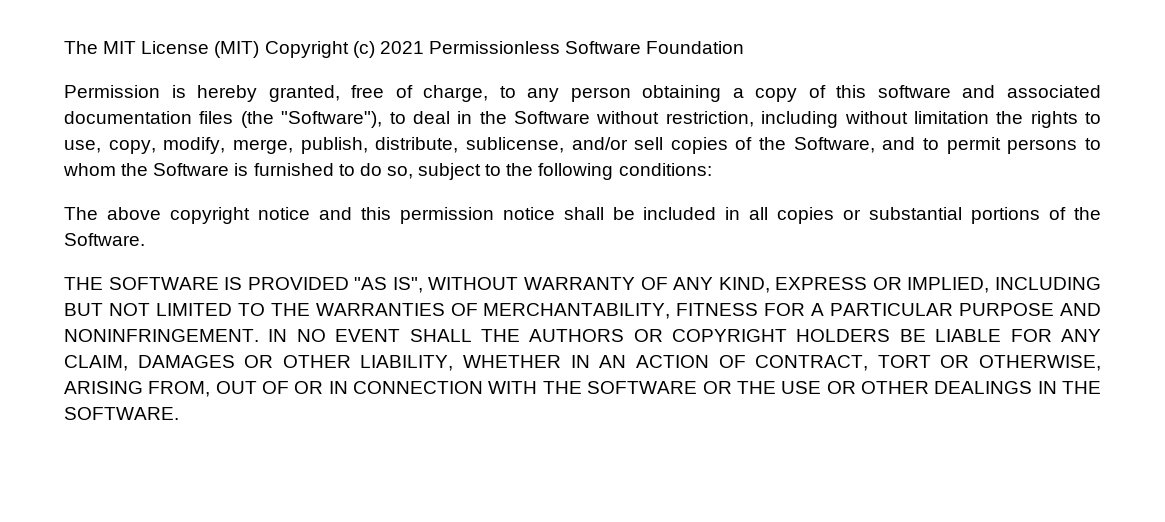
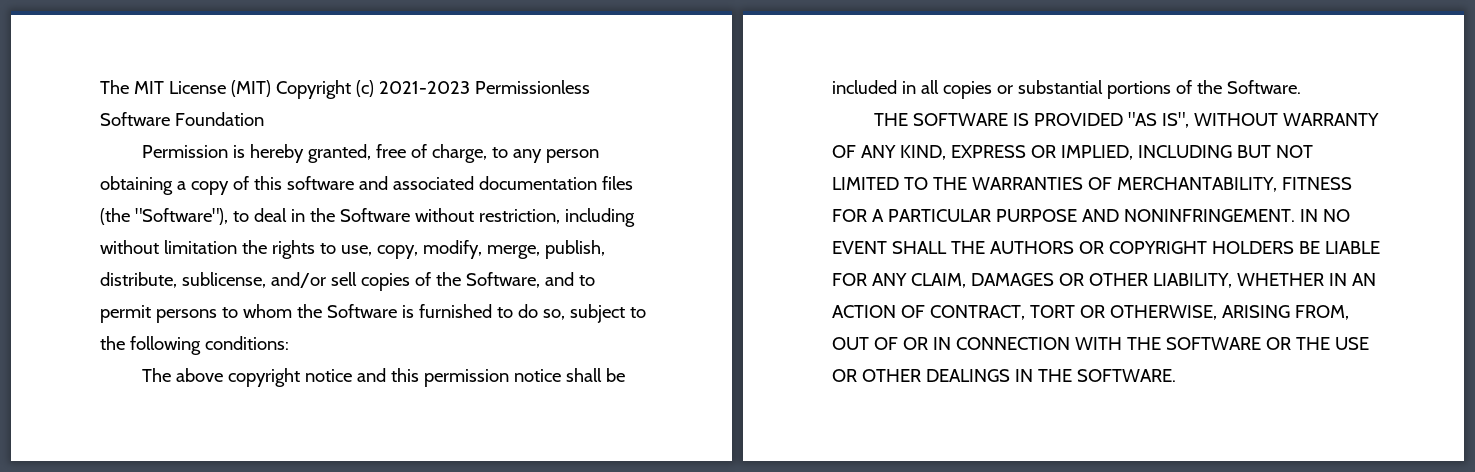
- The MIT License (MIT) Copyright (c) 2021 Permissionless Software Foundation
+ The MIT License (MIT) Copyright (c) 2021-2023 Permissionless Software Foundation

